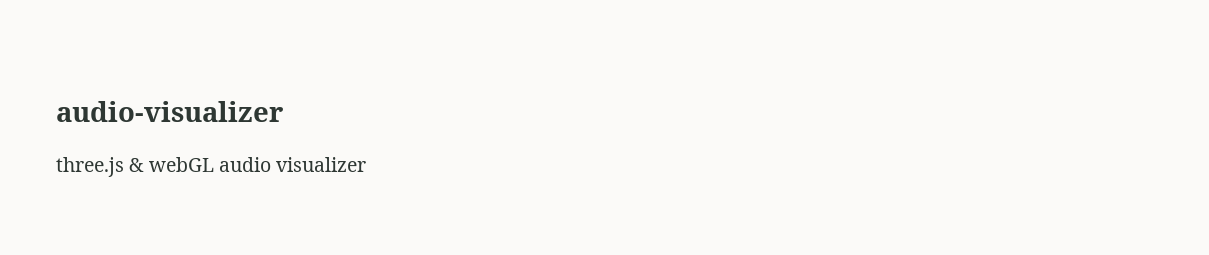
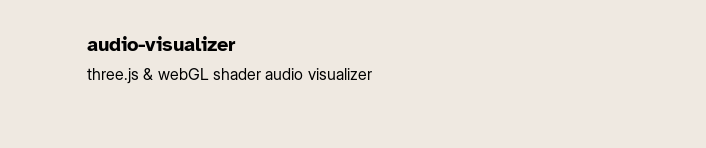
- three.js & webGL audio visualizer
+ three.js & webGL shader audio visualizer

